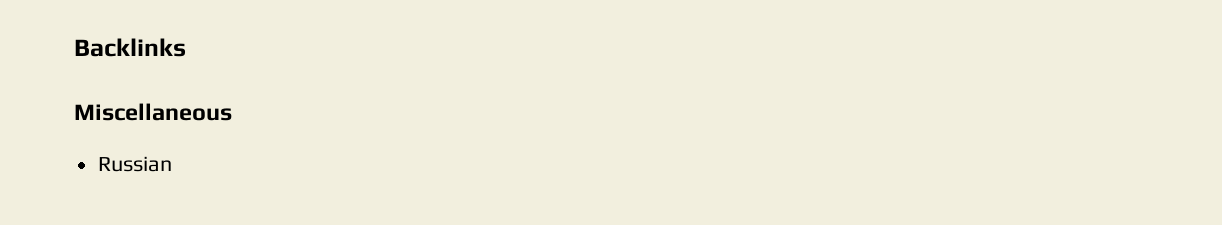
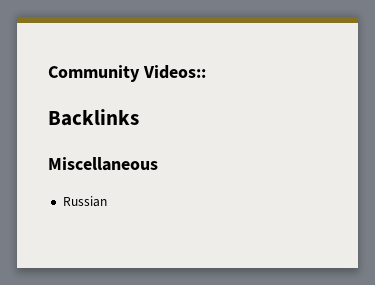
+ Community Videos::

